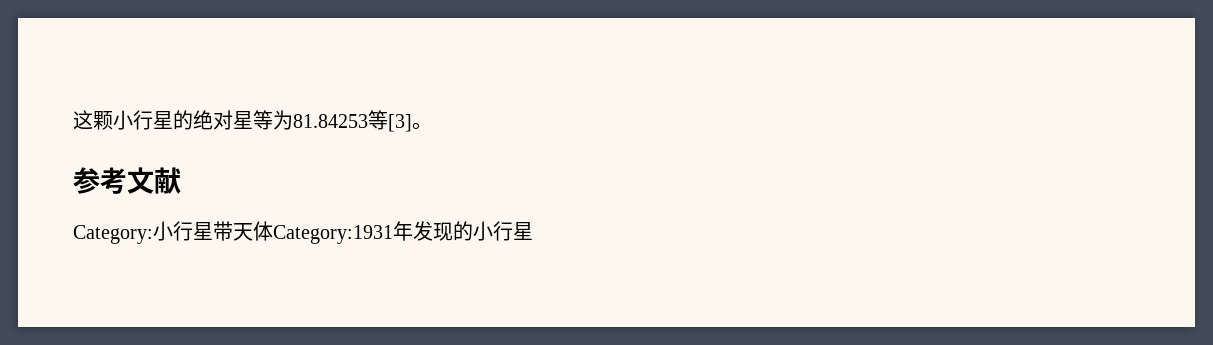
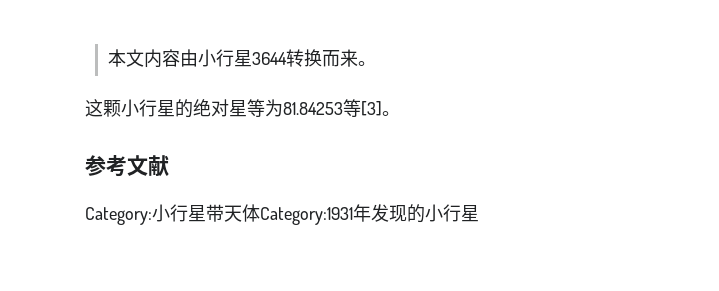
+ 本文内容由小行星3644转换而来。

